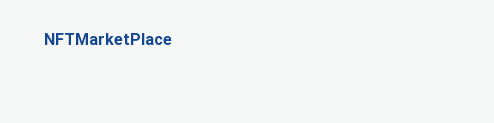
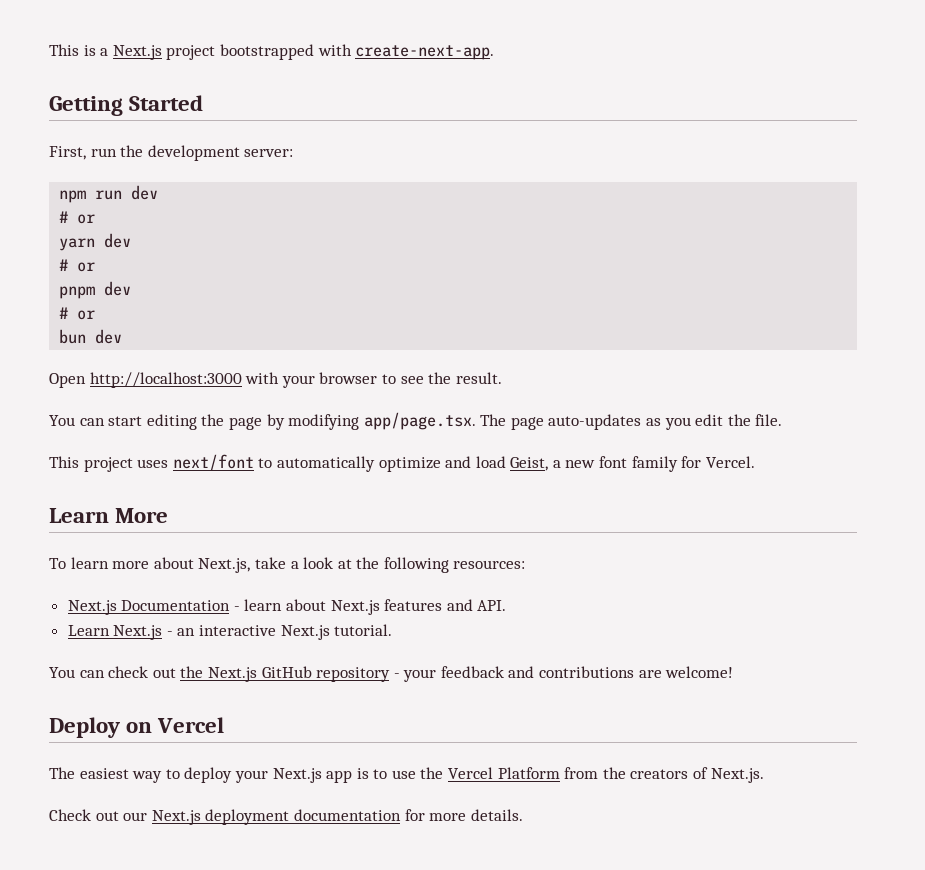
- NFTMarketPlace
+ This is a Next.js project bootstrapped with create-next-app.
+ Getting Started
+ First, run the development server:
+ npm run dev
+ # or
+ yarn dev
+ # or
+ pnpm dev
+ # or
+ bun dev
+ Open http://localhost:3000 with your browser to see the result.
+ You can start editing the page by modifying app/page.tsx. The page auto-updates as you edit the file.
+ This project uses next/font to automatically optimize and load Geist, a new font family for Vercel.
+ Learn More
+ To learn more about Next.js, take a look at the following resources:
+ Next.js Documentation - learn about Next.js features and API.
+ Learn Next.js - an interactive Next.js tutorial.
+ You can check out the Next.js GitHub repository - your feedback and contributions are welcome!
+ Deploy on Vercel
+ The easiest way to deploy your Next.js app is to use the Vercel Platform from the creators of Next.js.
+ Check out our Next.js deployment documentation for more details.

